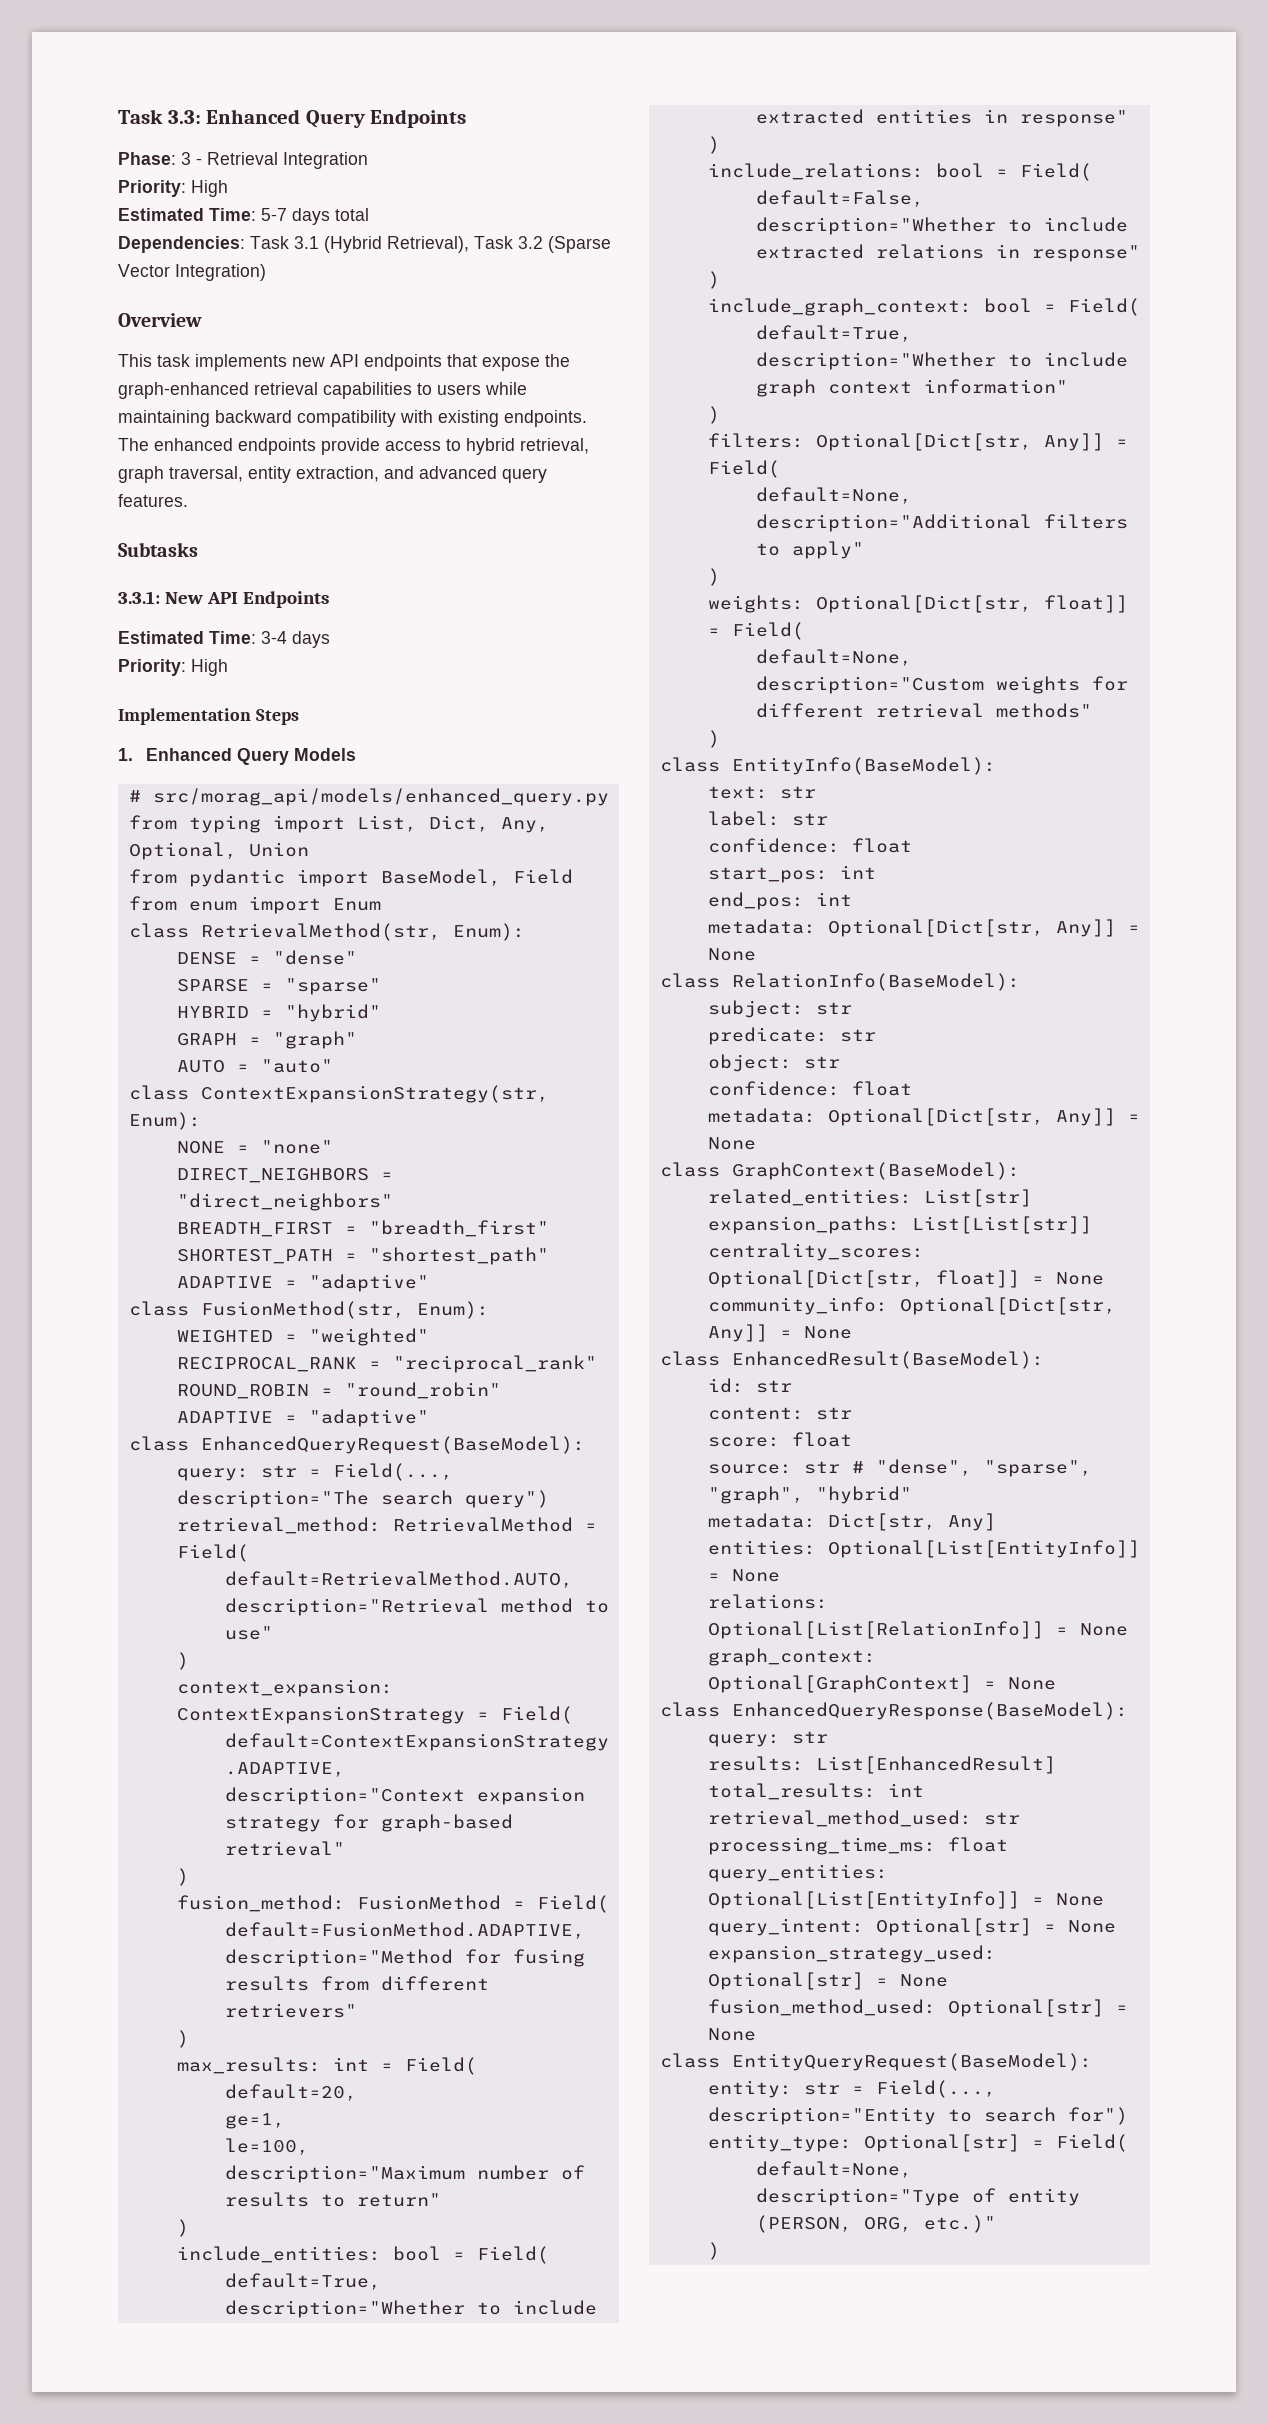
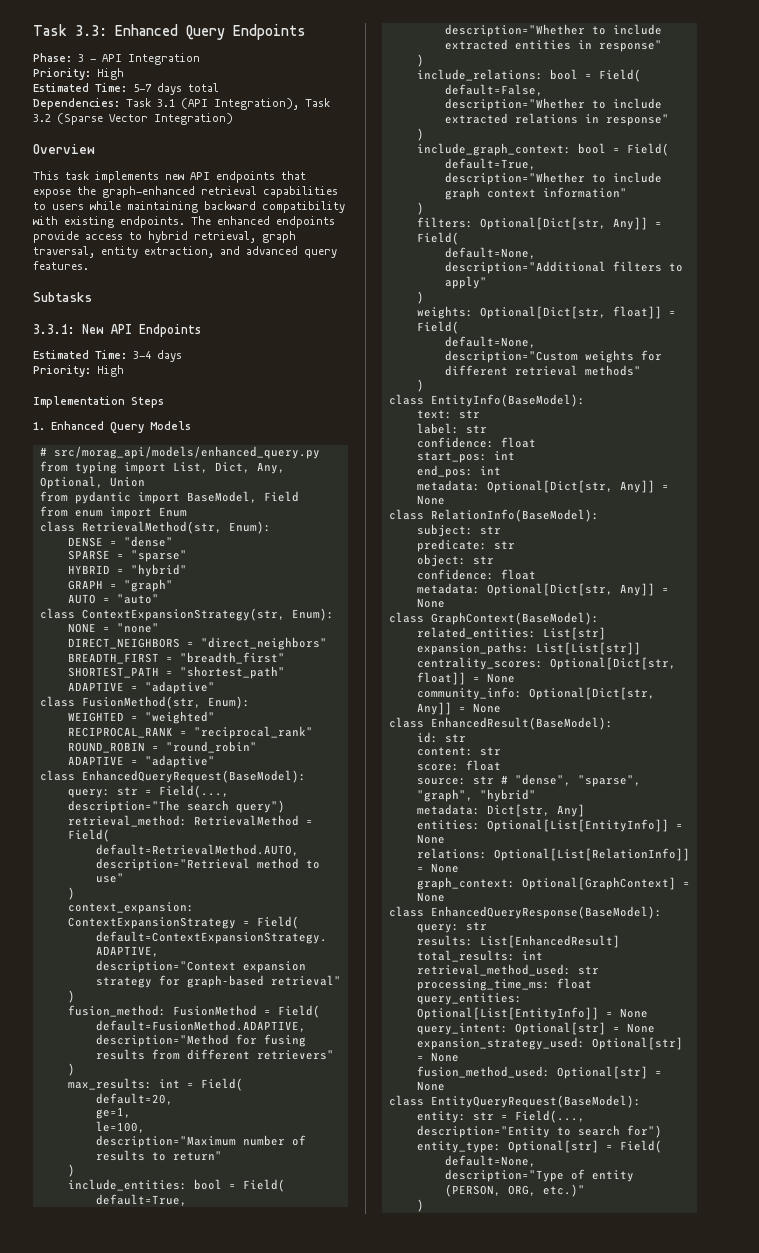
- Phase: 3 - Retrieval Integration
+ Phase: 3 - API Integration
- Dependencies: Task 3.1 (Hybrid Retrieval), Task 3.2 (Sparse Vector Integration)
+ Dependencies: Task 3.1 (API Integration), Task 3.2 (Sparse Vector Integration)

